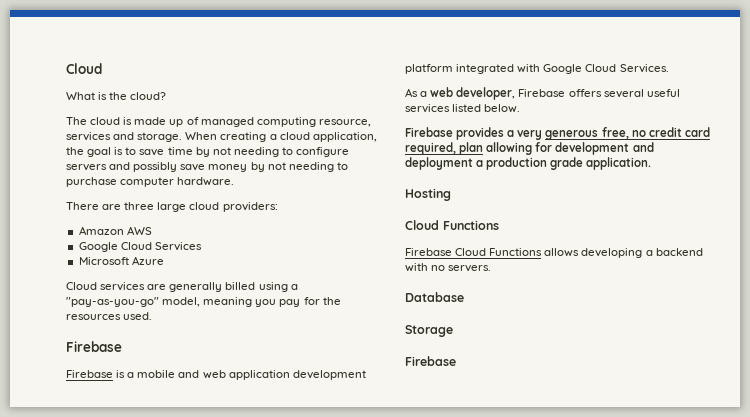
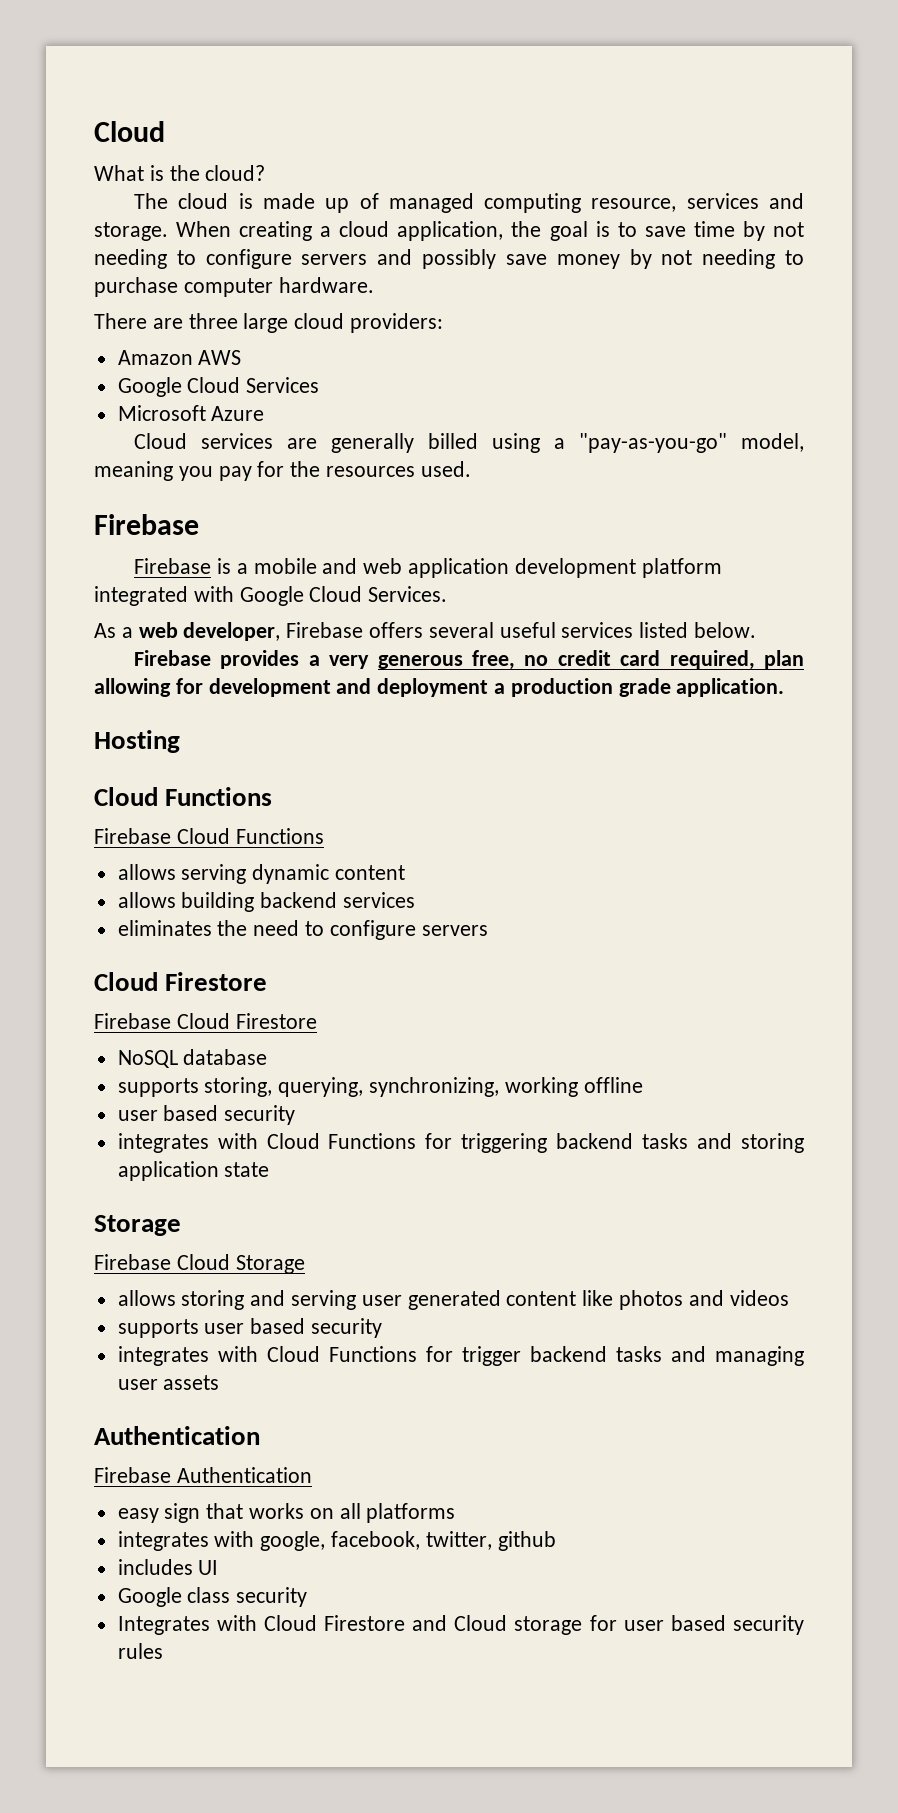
- Firebase Cloud Functions allows developing a backend with no servers.
- Database
+ Firebase Cloud Functions
+ allows serving dynamic content
+ allows building backend services
+ eliminates the need to configure servers
+ Cloud Firestore
+ Firebase Cloud Firestore
+ NoSQL database
+ supports storing, querying, synchronizing, working offline
+ user based security
+ integrates with Cloud Functions for triggering backend tasks and storing application state
  Storage
- Firebase
+ Firebase Cloud Storage
+ allows storing and serving user generated content like photos and videos
+ supports user based security
+ integrates with Cloud Functions for trigger backend tasks and managing user assets
+ Authentication
+ Firebase Authentication
+ easy sign that works on all platforms
+ integrates with google, facebook, twitter, github
+ includes UI
+ Google class security
+ Integrates with Cloud Firestore and Cloud storage for user based security rules

